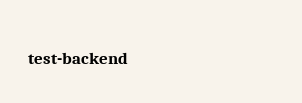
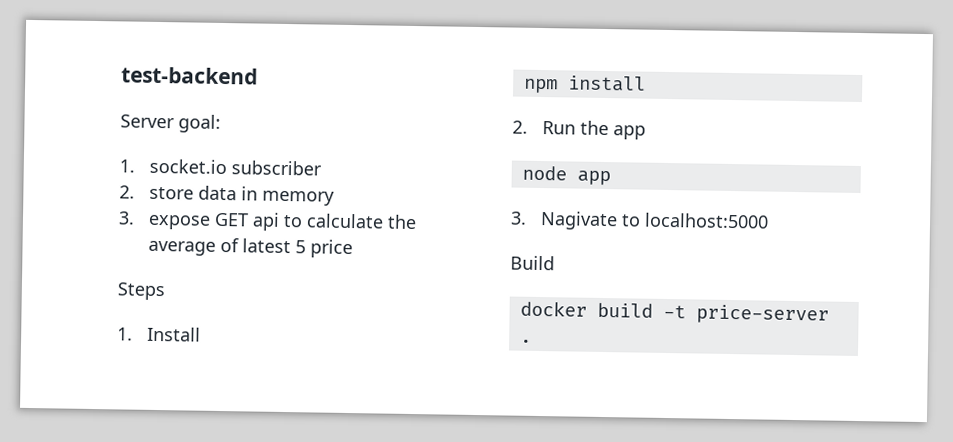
+ Server goal:
+ 1. socket.io subscriber
+ 2. store data in memory
+ 3. expose GET api to calculate the average of latest 5 price
+ Steps
+ 1. Install
+ npm install
+ 2. Run the app
+ node app
+ 3. Nagivate to localhost:5000
+ Build
+ docker build -t price-server .

